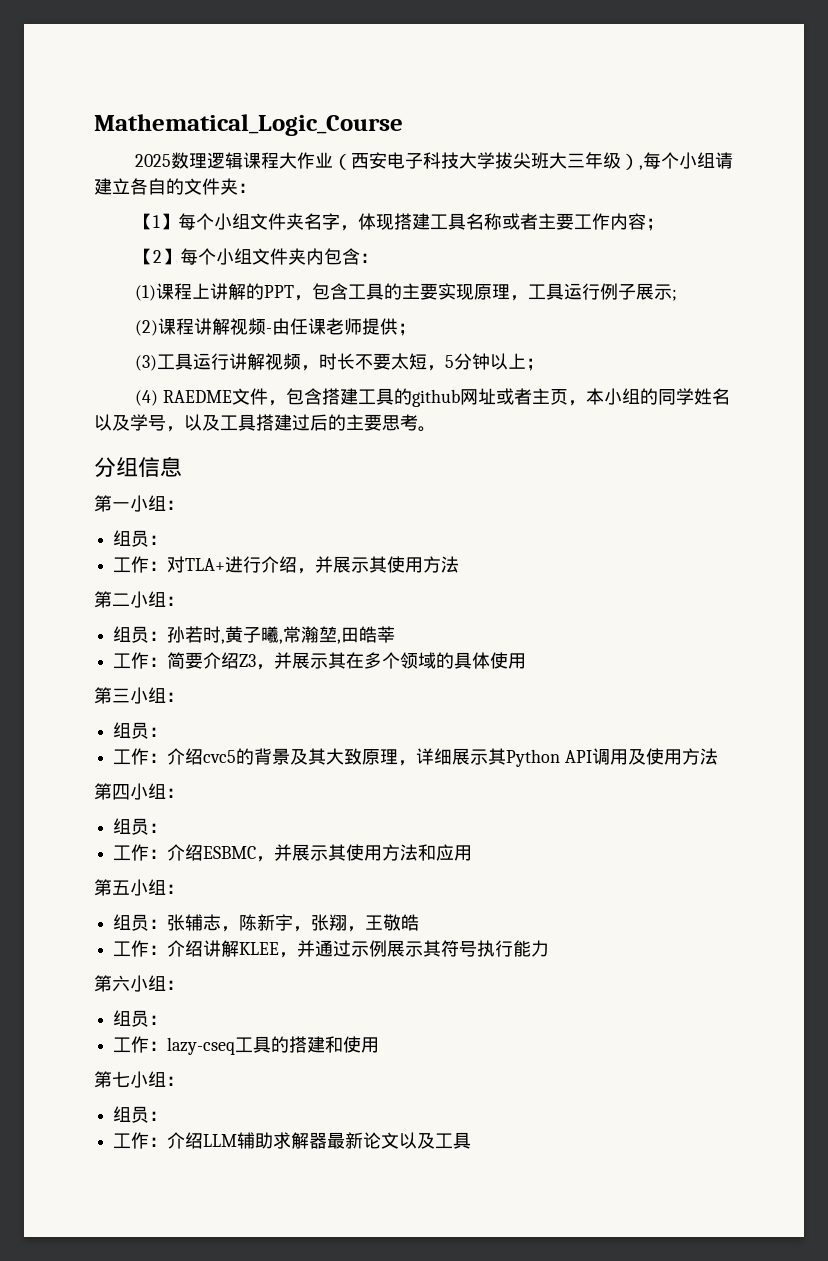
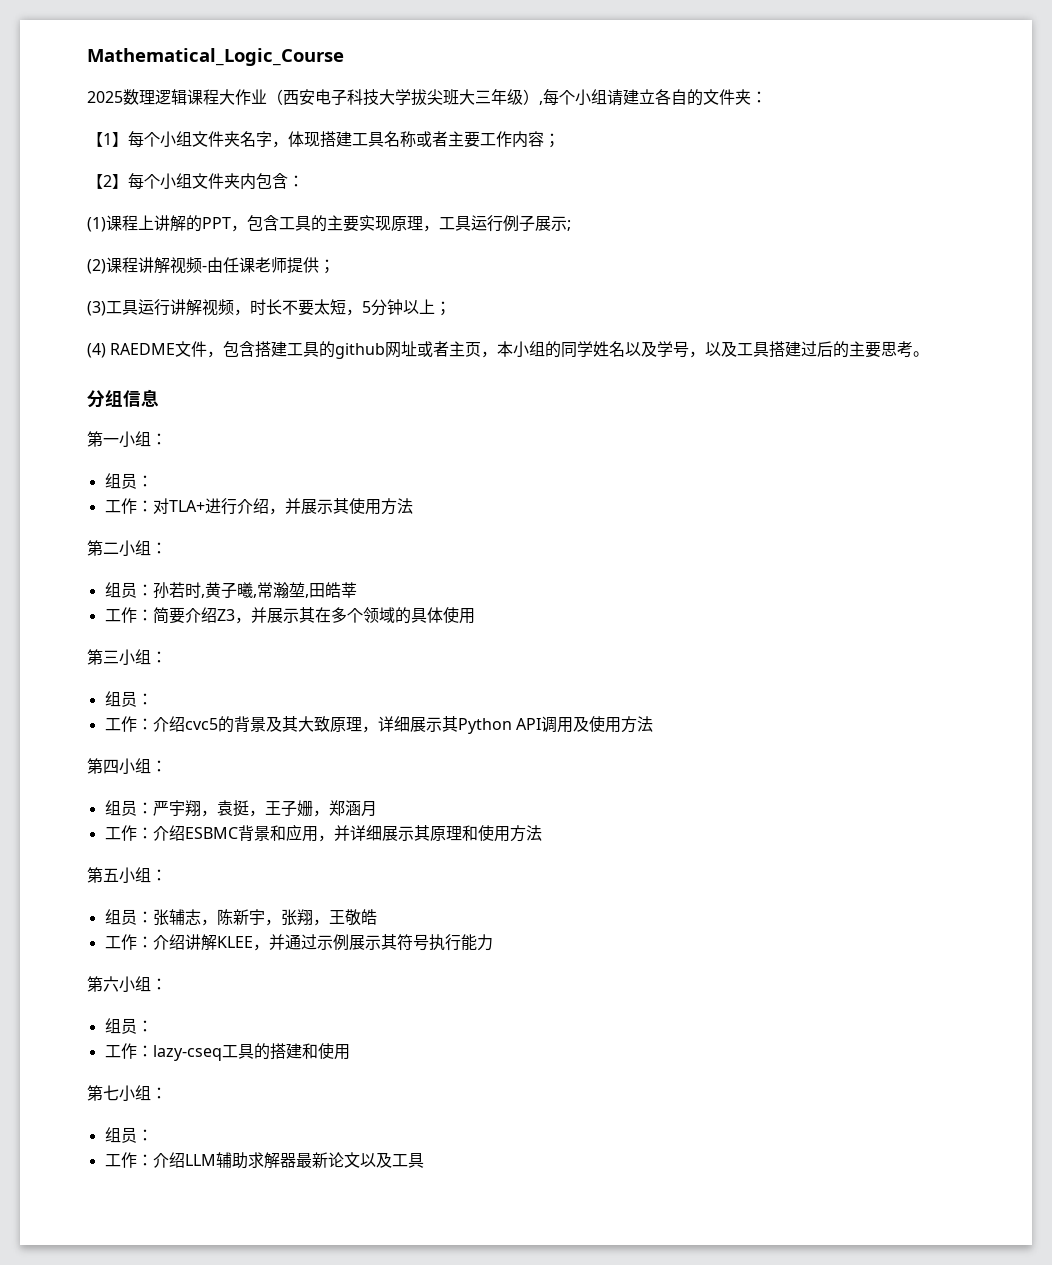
  第四小组：
- 组员：
- 工作：介绍ESBMC，并展示其使用方法和应用
+ 组员：严宇翔，袁挺，王子姗，郑涵月
+ 工作：介绍ESBMC背景和应用，并详细展示其原理和使用方法

